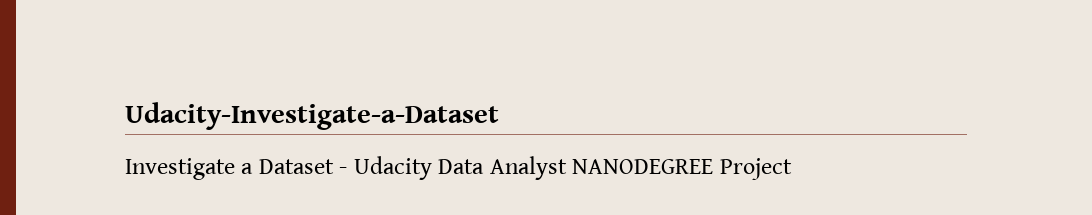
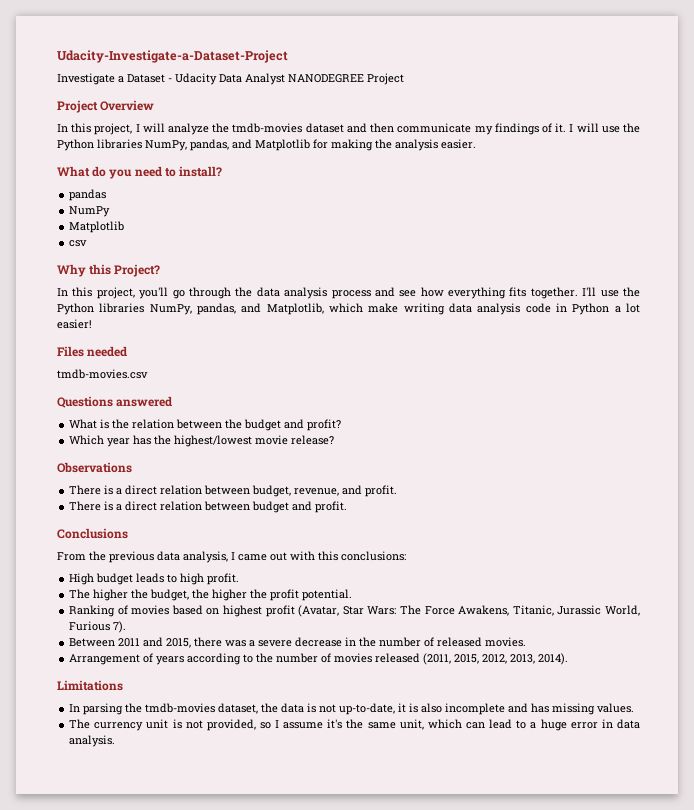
- Udacity-Investigate-a-Dataset
+ Udacity-Investigate-a-Dataset-Project
+ Project Overview
+ In this project, I will analyze the tmdb-movies dataset and then communicate my findings of it. I will use the Python libraries NumPy, pandas, and Matplotlib for making the analysis easier.
+ What do you need to install?
+ pandas
+ NumPy
+ Matplotlib
+ csv
+ Why this Project?
+ In this project, you'll go through the data analysis process and see how everything fits together. I'll use the Python libraries NumPy, pandas, and Matplotlib, which make writing data analysis code in Python a lot easier!
+ Files needed
+ tmdb-movies.csv
+ Questions answered
+ What is the relation between the budget and profit?
+ Which year has the highest/lowest movie release?
+ Observations
+ There is a direct relation between budget, revenue, and profit.
+ There is a direct relation between budget and profit.
+ Conclusions
+ From the previous data analysis, I came out with this conclusions:
+ High budget leads to high profit.
+ The higher the budget, the higher the profit potential.
+ Ranking of movies based on highest profit (Avatar, Star Wars: The Force Awakens, Titanic, Jurassic World, Furious 7).
+ Between 2011 and 2015, there was a severe decrease in the number of released movies.
+ Arrangement of years according to the number of movies released (2011, 2015, 2012, 2013, 2014).
+ Limitations
+ In parsing the tmdb-movies dataset, the data is not up-to-date, it is also incomplete and has missing values.
+ The currency unit is not provided, so I assume it's the same unit, which can lead to a huge error in data analysis.

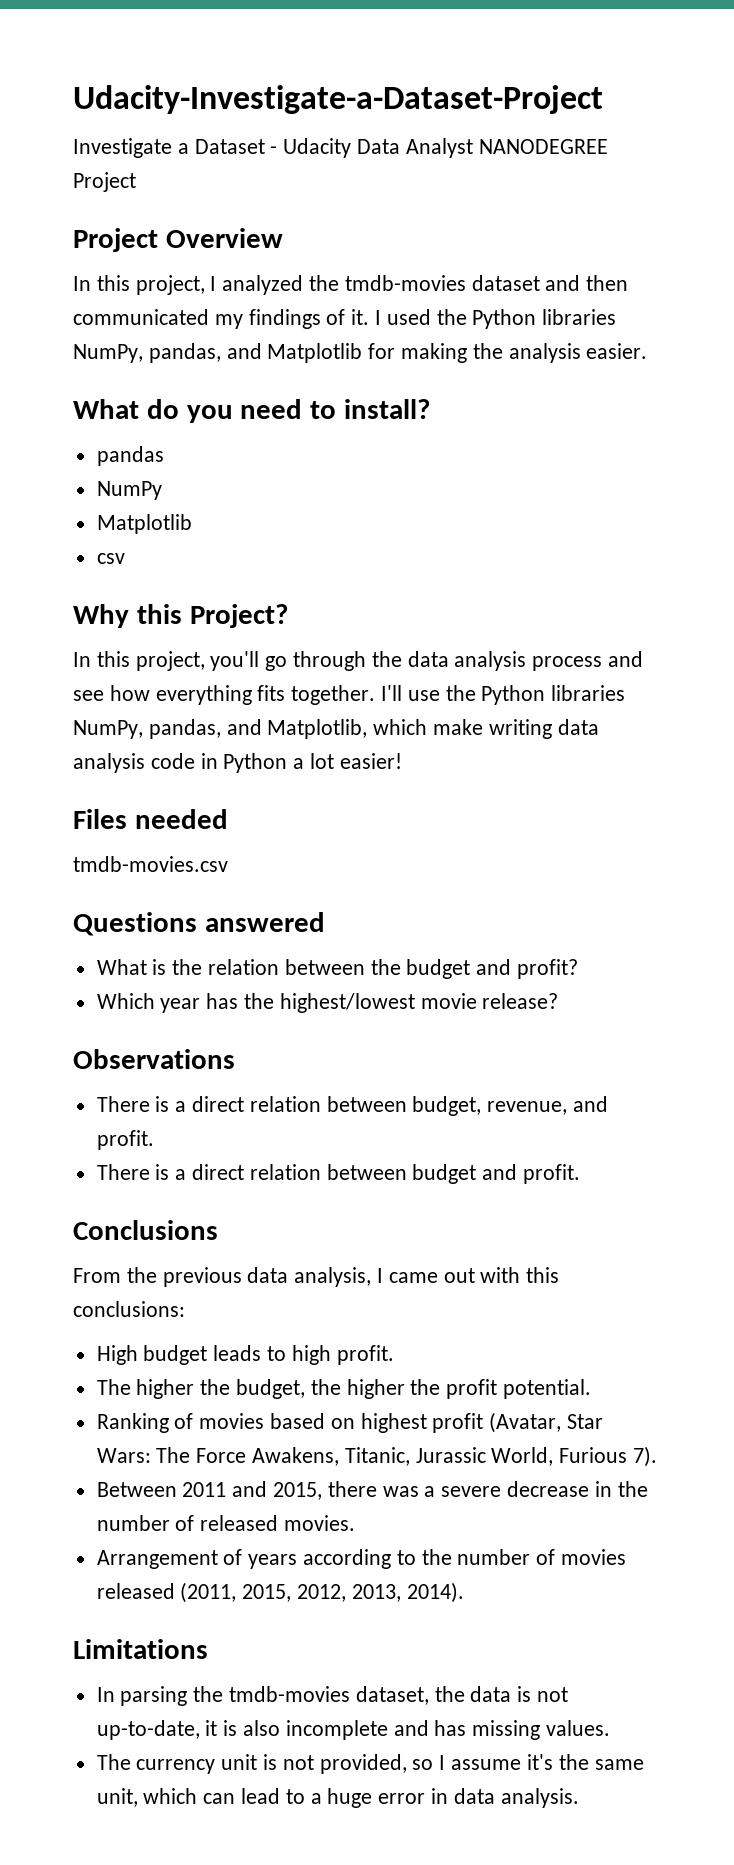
- In this project, I will analyze the tmdb-movies dataset and then communicate my findings of it.
+ In this project, I analyzed the tmdb-movies dataset and then communicated my findings of it.
- I will use the Python libraries NumPy, pandas, and Matplotlib for making the analysis easier.
+ I used the Python libraries NumPy, pandas, and Matplotlib for making the analysis easier.

